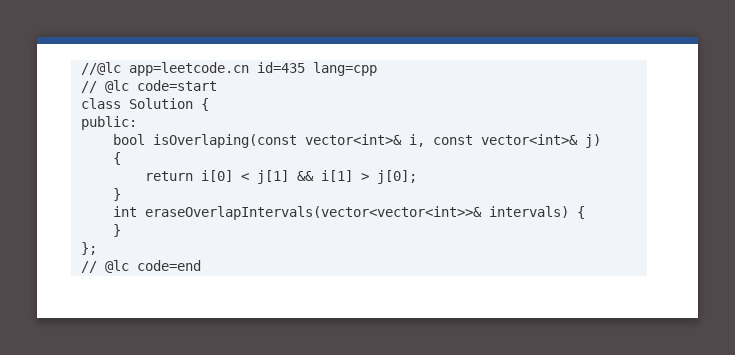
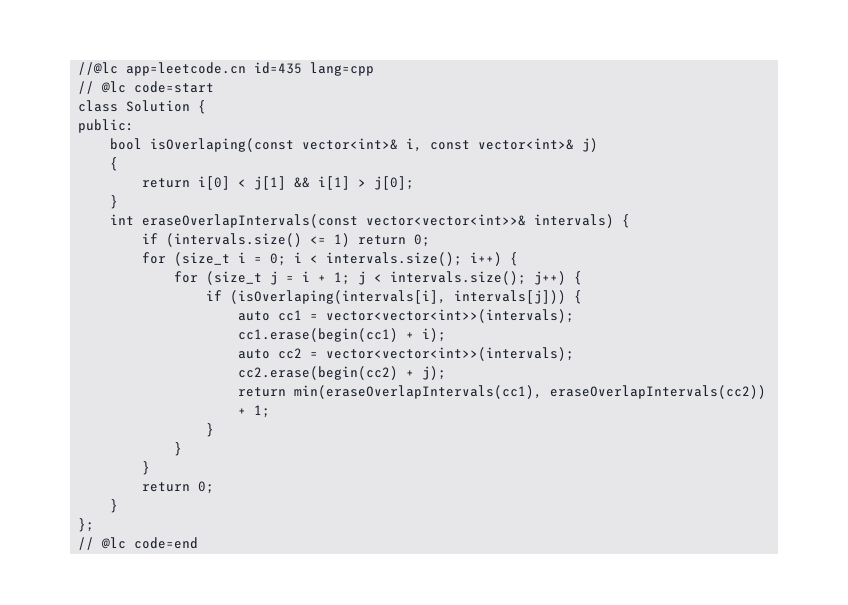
- int eraseOverlapIntervals(vector<vector<int>>& intervals) {
+ int eraseOverlapIntervals(const vector<vector<int>>& intervals) {
+ if (intervals.size() <= 1) return 0;
+ for (size_t i = 0; i < intervals.size(); i++) {
+ for (size_t j = i + 1; j < intervals.size(); j++) {
+ if (isOverlaping(intervals[i], intervals[j])) {
+ auto cc1 = vector<vector<int>>(intervals);
+ cc1.erase(begin(cc1) + i);
+ auto cc2 = vector<vector<int>>(intervals);
+ cc2.erase(begin(cc2) + j);
+ return min(eraseOverlapIntervals(cc1), eraseOverlapIntervals(cc2)) + 1;
+ }
+ }
+ }
+ return 0;

